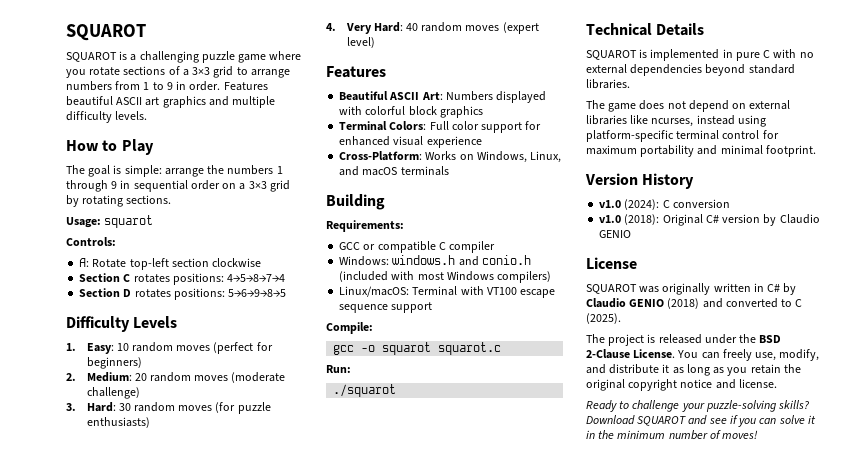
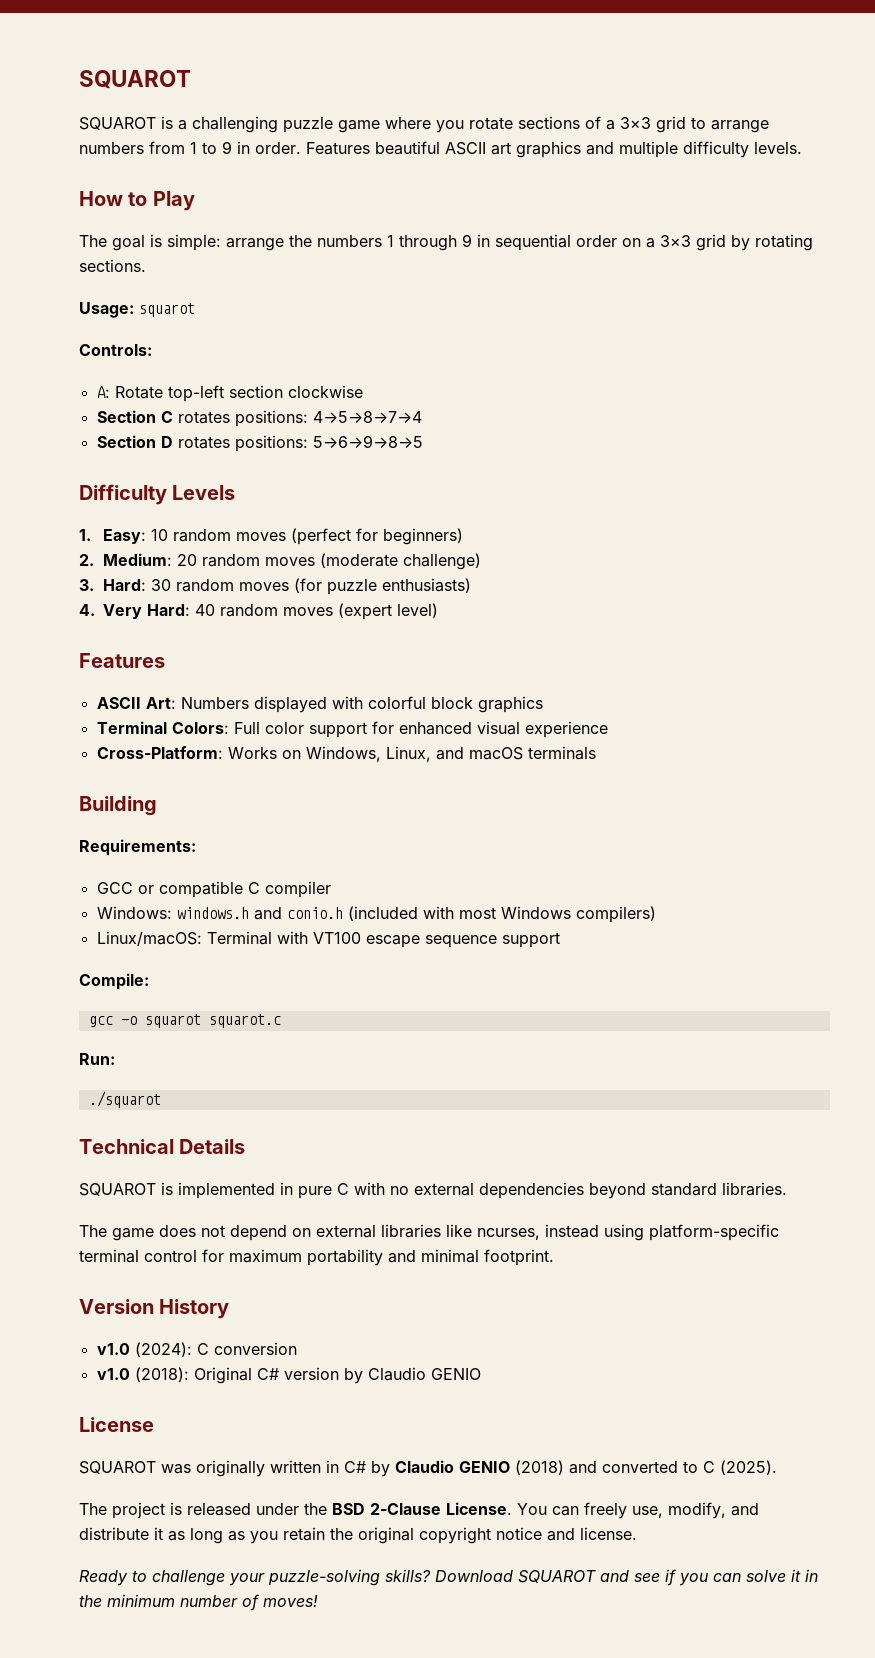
- Beautiful ASCII Art: Numbers displayed with colorful block graphics
+ ASCII Art: Numbers displayed with colorful block graphics

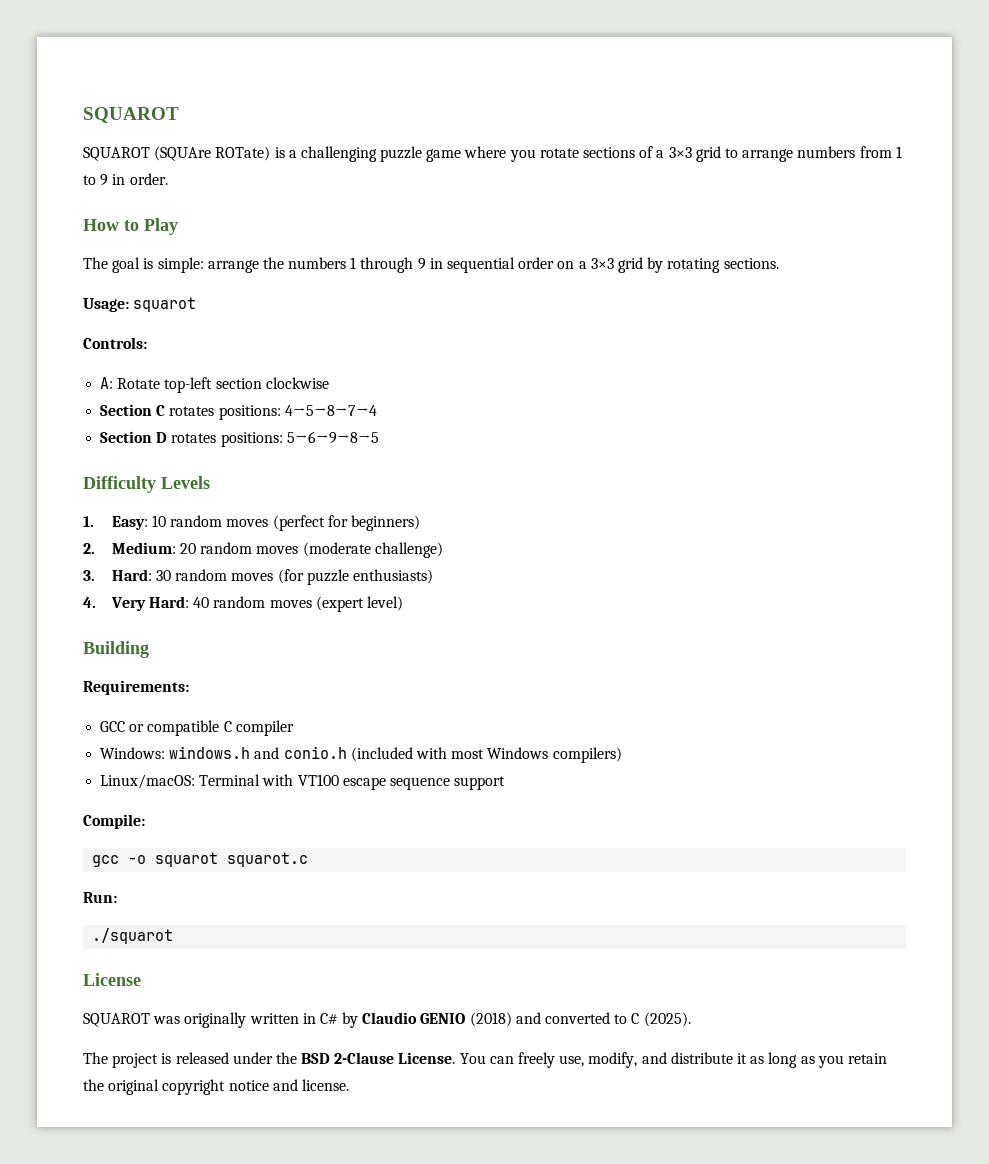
- SQUAROT is a challenging puzzle game where you rotate sections of a 3×3 grid to arrange numbers from 1 to 9 in order. Features beautiful ASCII art graphics and multiple difficulty levels.
+ SQUAROT (SQUAre ROTate) is a challenging puzzle game where you rotate sections of a 3×3 grid to arrange numbers from 1 to 9 in order.
  4. Very Hard: 40 random moves (expert level)
- Features
- ASCII Art: Numbers displayed with colorful block graphics
- Terminal Colors: Full color support for enhanced visual experience
- Cross-Platform: Works on Windows, Linux, and macOS terminals
- Technical Details
- SQUAROT is implemented in pure C with no external dependencies beyond standard libraries.
- The game does not depend on external libraries like ncurses, instead using platform-specific terminal control for maximum portability and minimal footprint.
- Version History
- v1.0 (2024): C conversion
- v1.0 (2018): Original C# version by Claudio GENIO
- Ready to challenge your puzzle-solving skills? Download SQUAROT and see if you can solve it in the minimum number of moves!

